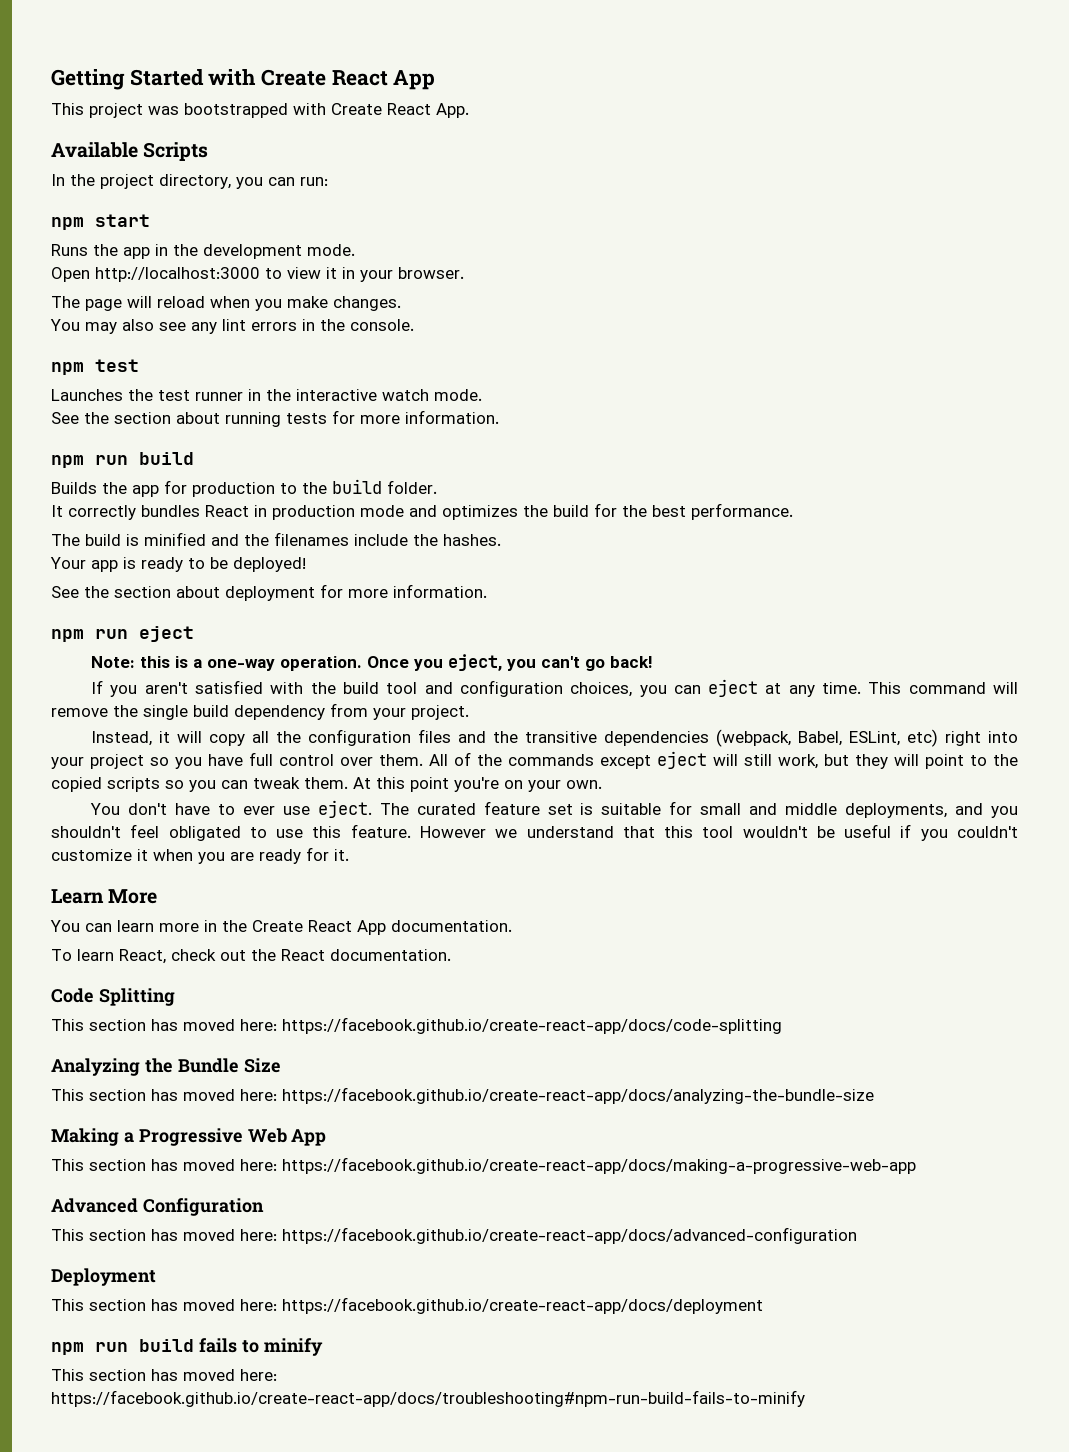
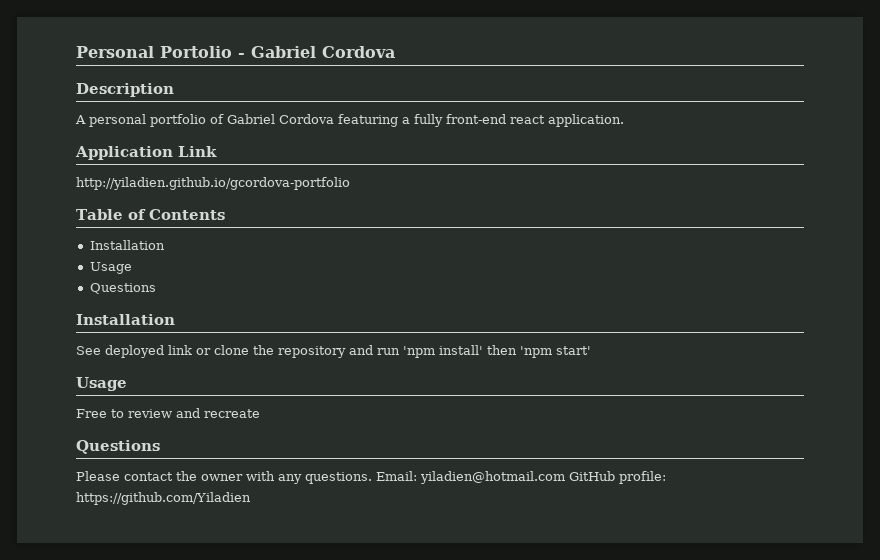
- Getting Started with Create React App
- This project was bootstrapped with Create React App.
- Available Scripts
- In the project directory, you can run:
- npm start
- Runs the app in the development mode.
- Open http://localhost:3000 to view it in your browser.
- The page will reload when you make changes.
- You may also see any lint errors in the console.
- npm test
- Launches the test runner in the interactive watch mode.
- See the section about running tests for more information.
- npm run build
- Builds the app for production to the build folder.
- It correctly bundles React in production mode and optimizes the build for the best performance.
- The build is minified and the filenames include the hashes.
- Your app is ready to be deployed!
- See the section about deployment for more information.
- npm run eject
- Note: this is a one-way operation. Once you eject, you can't go back!
- If you aren't satisfied with the build tool and configuration choices, you can eject at any time. This command will remove the single build dependency from your project.
- Instead, it will copy all the configuration files and the transitive dependencies (webpack, Babel, ESLint, etc) right into your project so you have full control over them. All of the commands except eject will still work, but they will point to the copied scripts so you can tweak them. At this point you're on your own.
- You don't have to ever use eject. The curated feature set is suitable for small and middle deployments, and you shouldn't feel obligated to use this feature. However we understand that this tool wouldn't be useful if you couldn't customize it when you are ready for it.
- Learn More
- You can learn more in the Create React App documentation.
- To learn React, check out the React documentation.
- Code Splitting
- This section has moved here: https://facebook.github.io/create-react-app/docs/code-splitting
- Analyzing the Bundle Size
- This section has moved here: https://facebook.github.io/create-react-app/docs/analyzing-the-bundle-size
- Making a Progressive Web App
- This section has moved here: https://facebook.github.io/create-react-app/docs/making-a-progressive-web-app
- Advanced Configuration
- This section has moved here: https://facebook.github.io/create-react-app/docs/advanced-configuration
- Deployment
- This section has moved here: https://facebook.github.io/create-react-app/docs/deployment
- npm run build fails to minify
- This section has moved here: https://facebook.github.io/create-react-app/docs/troubleshooting#npm-run-build-fails-to-minify
+ Personal Portolio - Gabriel Cordova
+ Description
+ A personal portfolio of Gabriel Cordova featuring a fully front-end react application.
+ Application Link
+ http://yiladien.github.io/gcordova-portfolio
+ Table of Contents
+ Installation
+ Usage
+ Questions
+ Installation
+ See deployed link or clone the repository and run 'npm install' then 'npm start'
+ Usage
+ Free to review and recreate
+ Questions
+ Please contact the owner with any questions. Email: yiladien@hotmail.com GitHub profile: https://github.com/Yiladien

